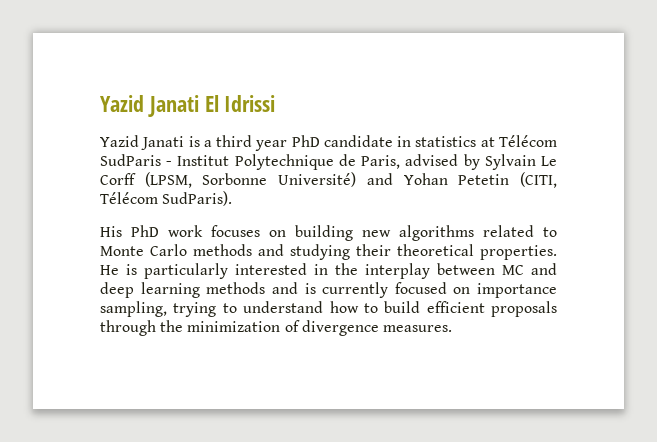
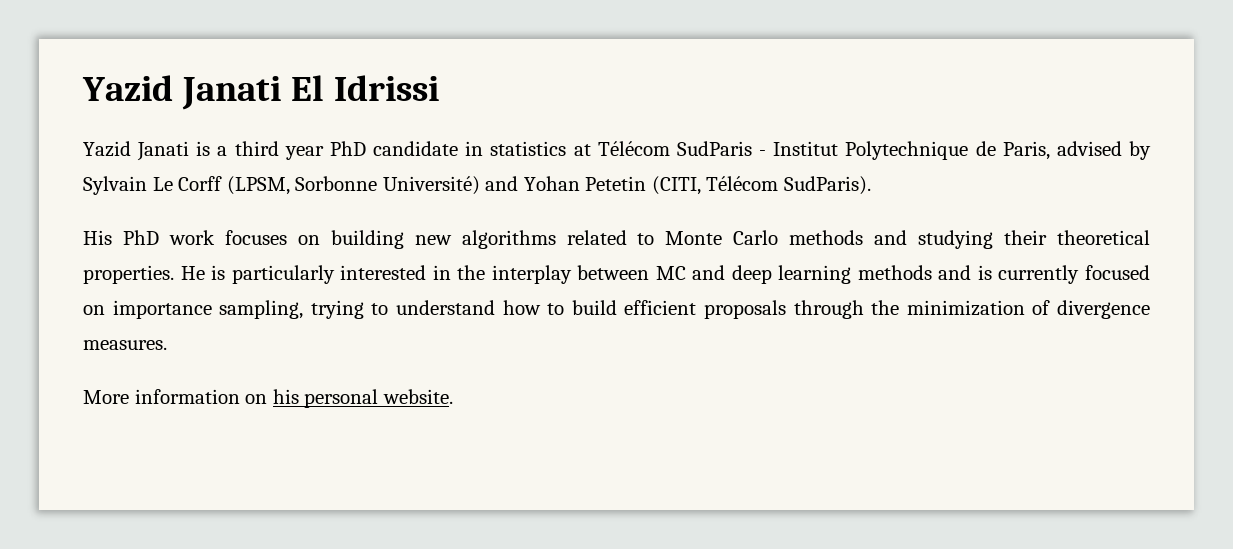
+ More information on his personal website.

